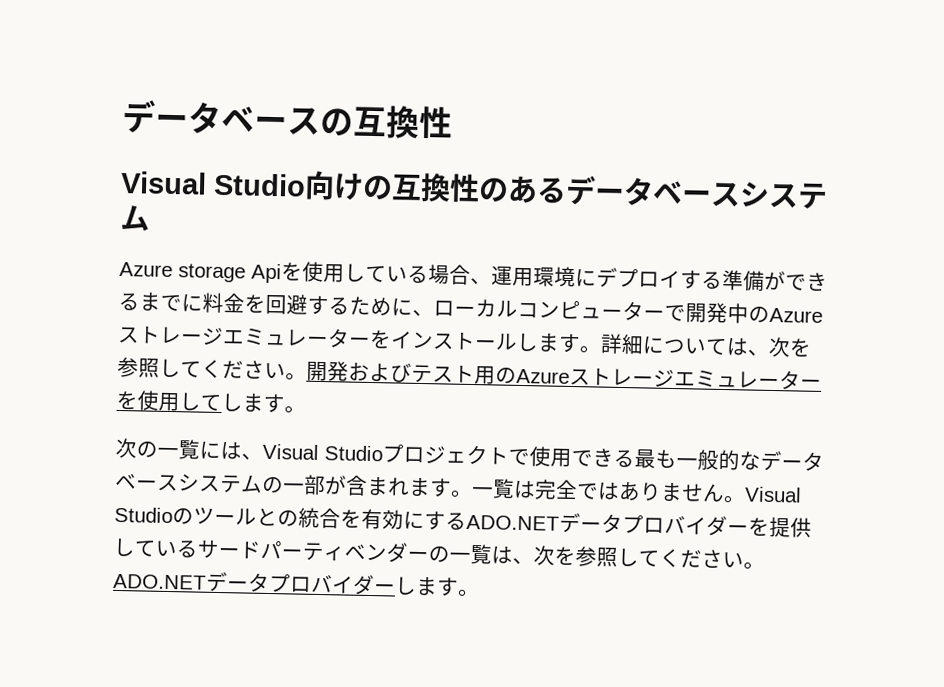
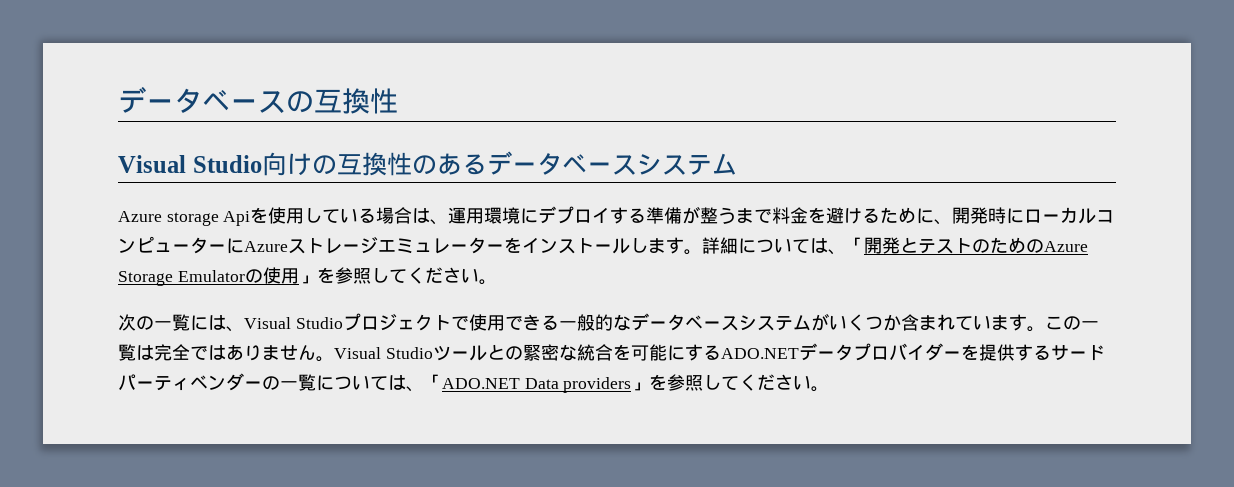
- Azure storage Apiを使用している場合、運用環境にデプロイする準備ができるまでに料金を回避するために、ローカルコンピューターで開発中のAzureストレージエミュレーターをインストールします。
+ Azure storage Apiを使用している場合は、運用環境にデプロイする準備が整うまで料金を避けるために、開発時にローカルコンピューターにAzureストレージエミュレーターをインストールします。
- 詳細については、次を参照してください。開発およびテスト用のAzureストレージエミュレーターを使用してします。
+ 詳細については、「開発とテストのためのAzure Storage Emulatorの使用」を参照してください。
- 次の一覧には、Visual Studioプロジェクトで使用できる最も一般的なデータベースシステムの一部が含まれます。一覧は完全ではありません。
+ 次の一覧には、Visual Studioプロジェクトで使用できる一般的なデータベースシステムがいくつか含まれています。この一覧は完全ではありません。
- Visual Studioのツールとの統合を有効にするADO.NETデータプロバイダーを提供しているサードパーティベンダーの一覧は、次を参照してください。ADO.NETデータプロバイダーします。
+ Visual Studioツールとの緊密な統合を可能にするADO.NETデータプロバイダーを提供するサードパーティベンダーの一覧については、「ADO.NET Data providers」を参照してください。

